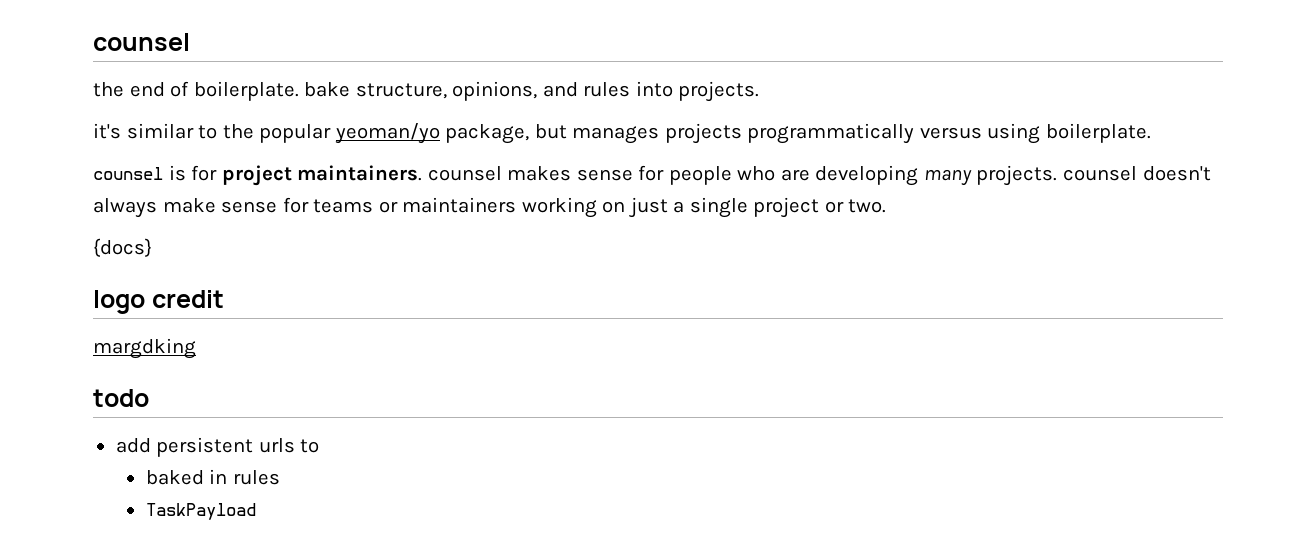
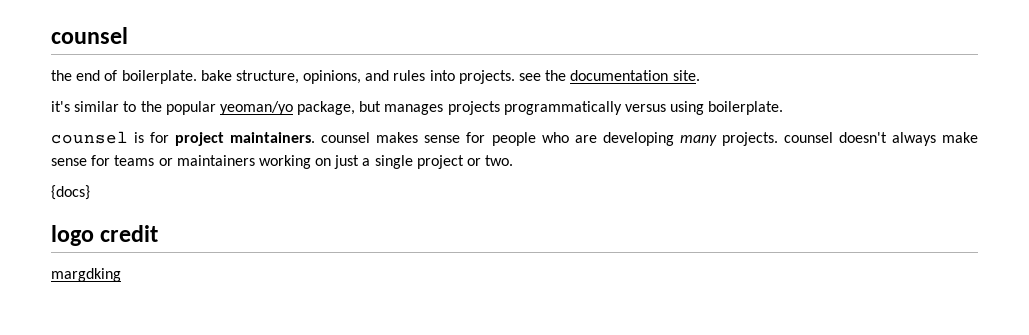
- the end of boilerplate. bake structure, opinions, and rules into projects.
+ the end of boilerplate. bake structure, opinions, and rules into projects. see the documentation site.
- todo
- add persistent urls to
- baked in rules
- TaskPayload

